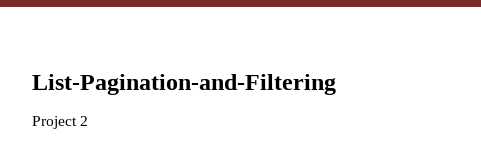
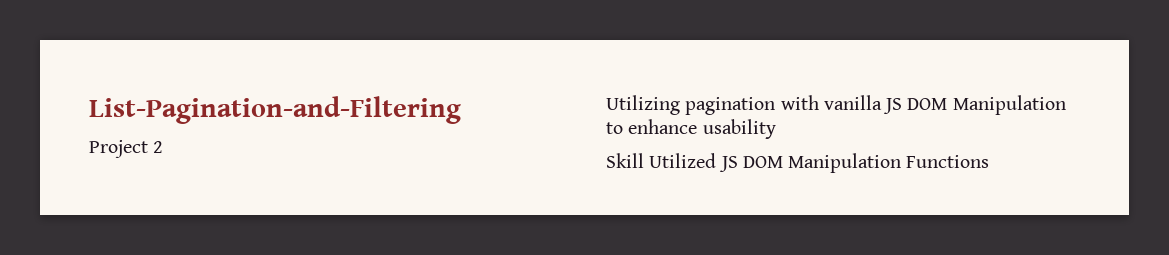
+ Utilizing pagination with vanilla JS DOM Manipulation to enhance usability
+ Skill Utilized JS DOM Manipulation Functions

